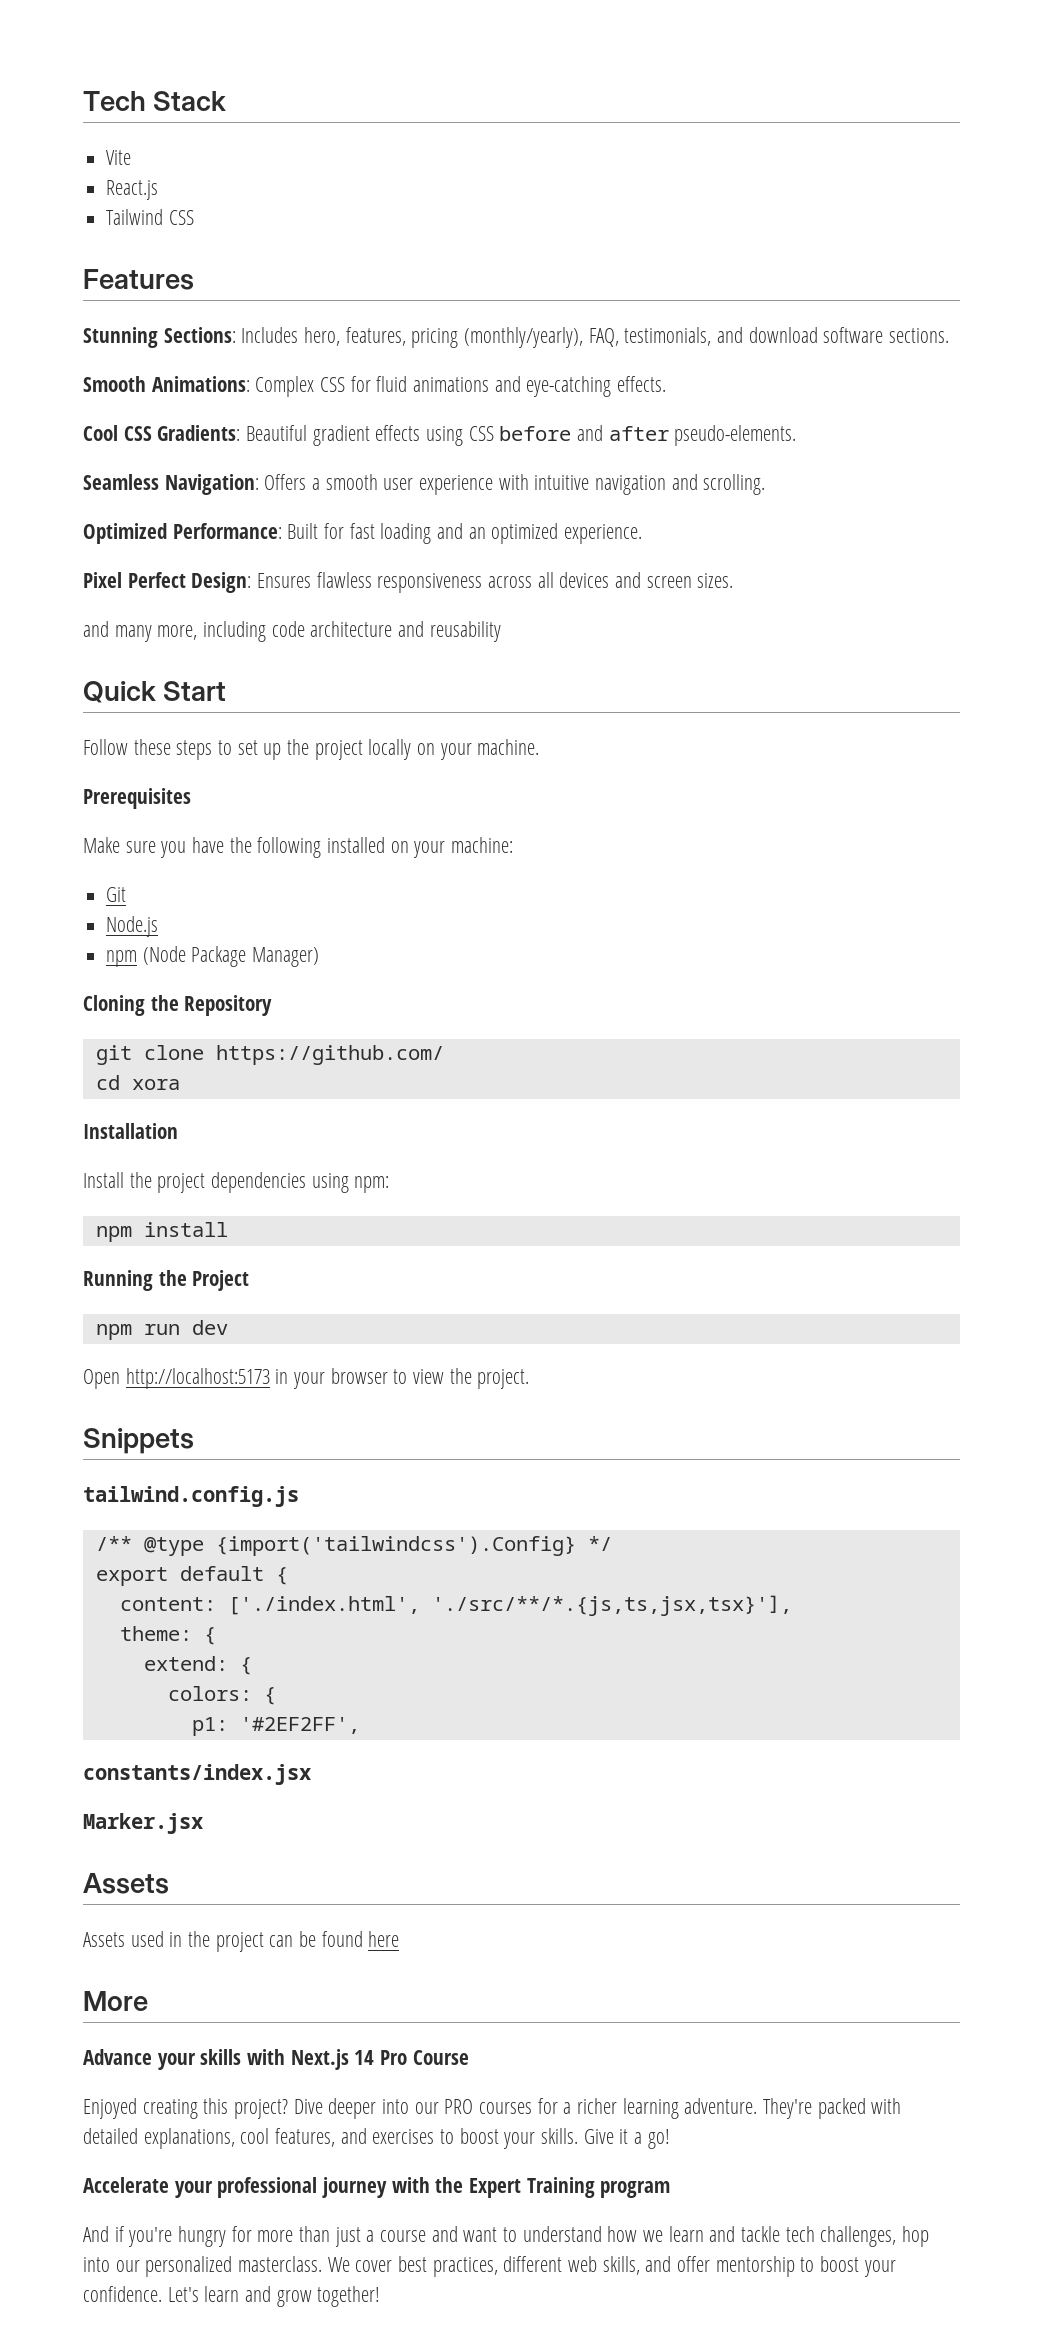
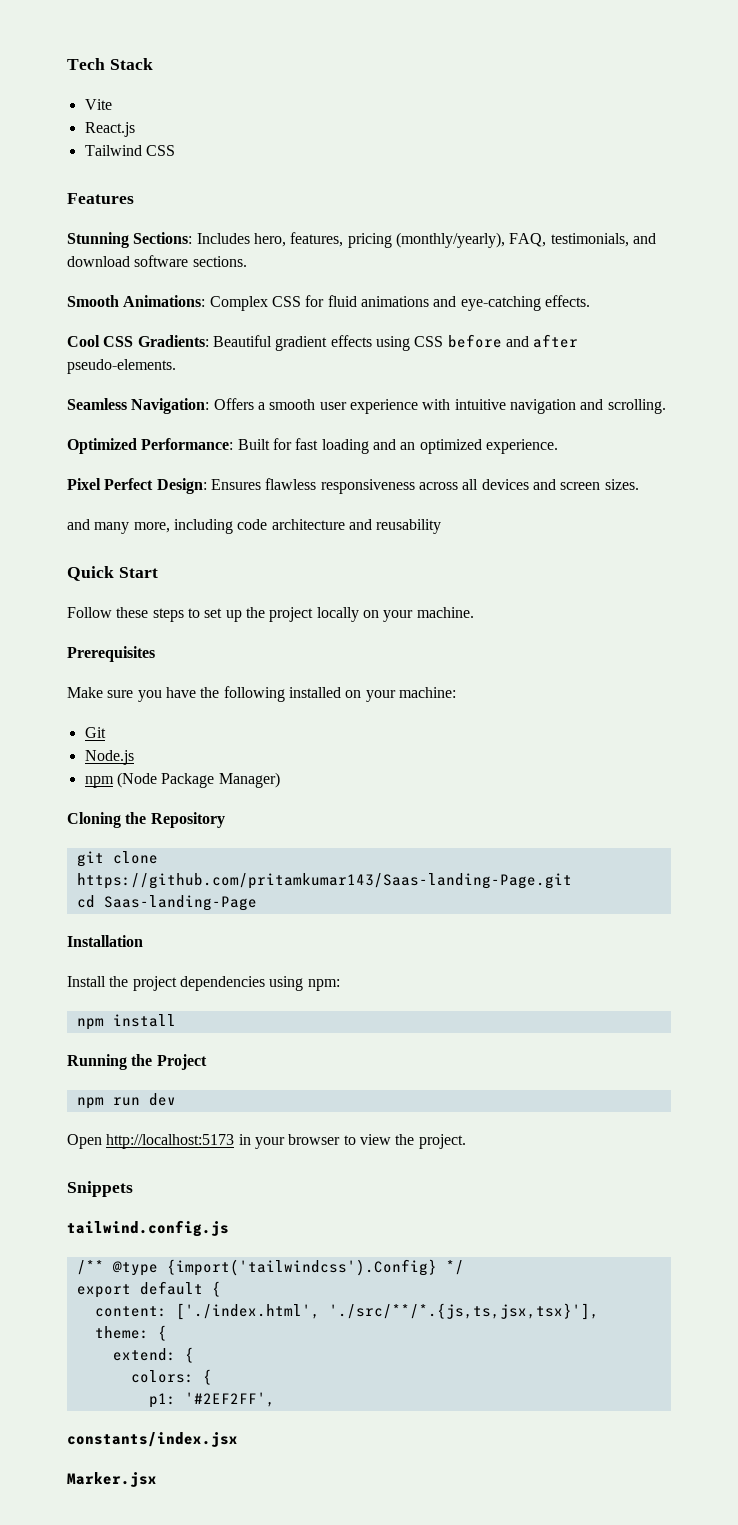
- git clone https://github.com/
+ git clone https://github.com/pritamkumar143/Saas-landing-Page.git
- cd xora
+ cd Saas-landing-Page
  Marker.jsx
- Assets
- Assets used in the project can be found here
- More
- Advance your skills with Next.js 14 Pro Course
- Enjoyed creating this project? Dive deeper into our PRO courses for a richer learning adventure. They're packed with detailed explanations, cool features, and exercises to boost your skills. Give it a go!
- Accelerate your professional journey with the Expert Training program
- And if you're hungry for more than just a course and want to understand how we learn and tackle tech challenges, hop into our personalized masterclass. We cover best practices, different web skills, and offer mentorship to boost your confidence. Let's learn and grow together!

